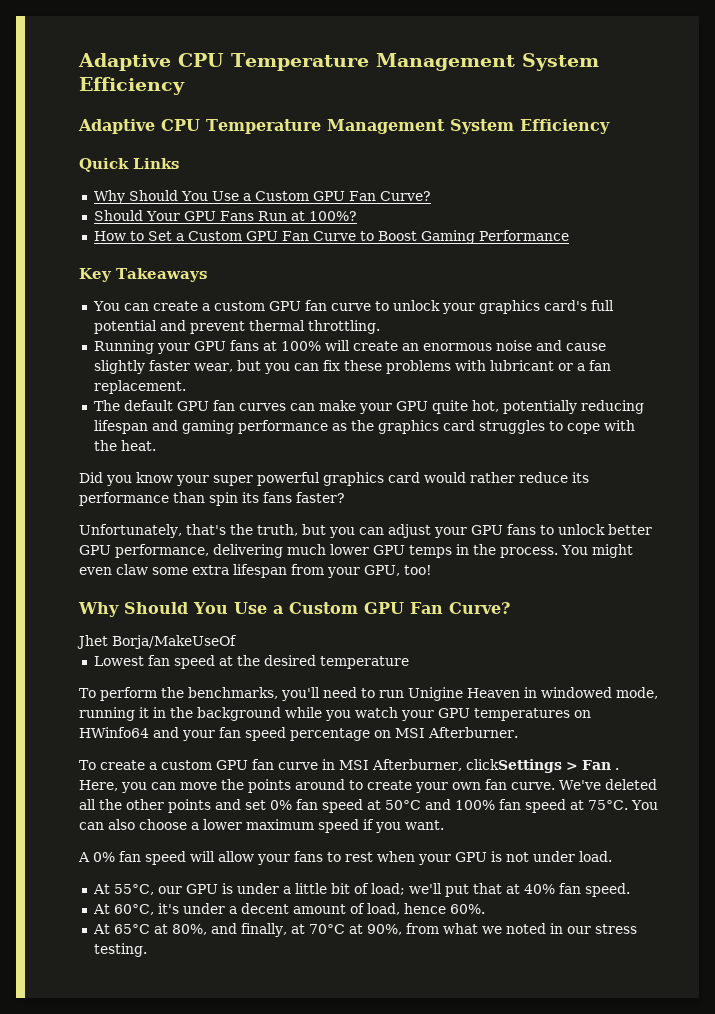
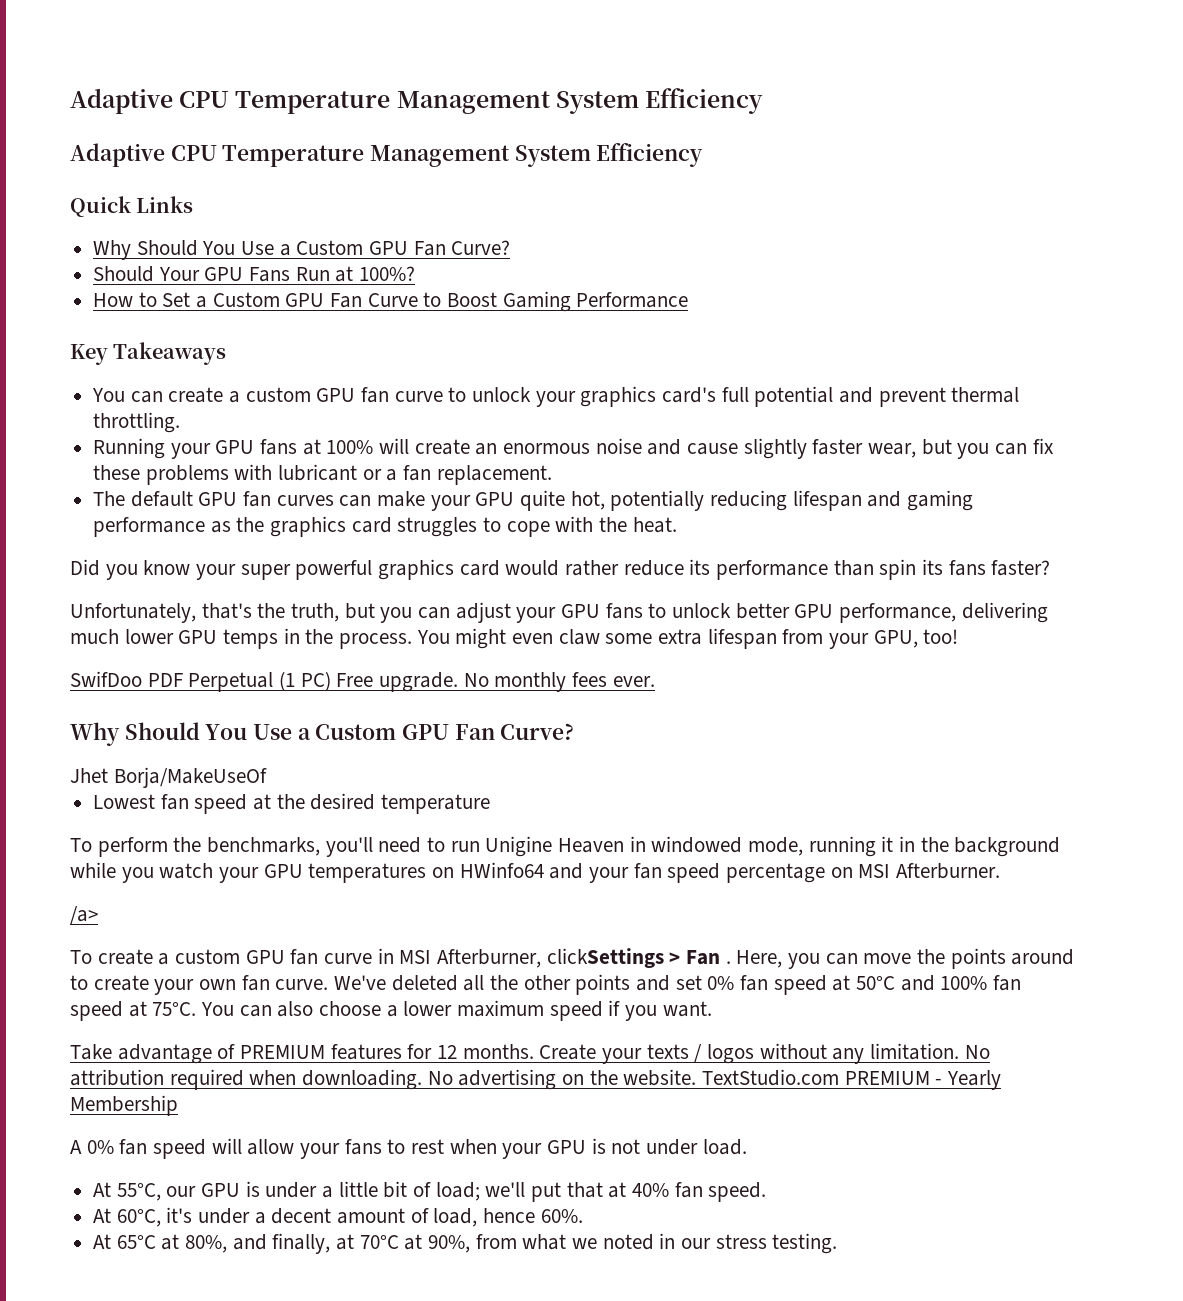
+ SwifDoo PDF Perpetual (1 PC) Free upgrade. No monthly fees ever.
+ /a>
+ Take advantage of PREMIUM features for 12 months. Create your texts / logos without any limitation. No attribution required when downloading. No advertising on the website. TextStudio.com PREMIUM - Yearly Membership

